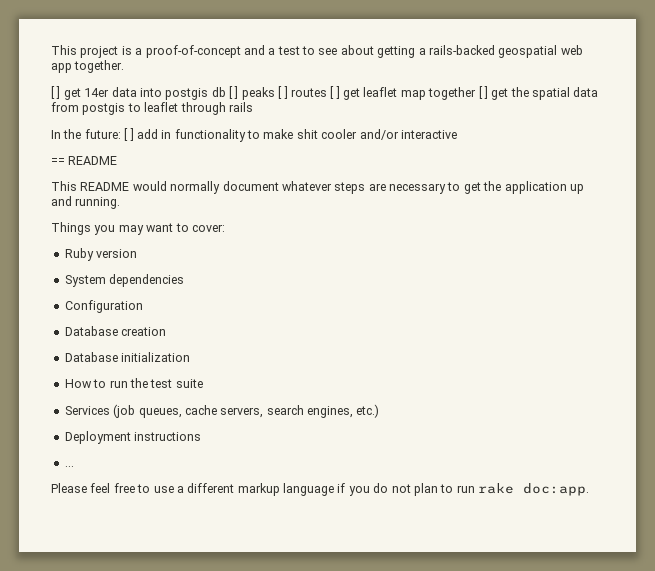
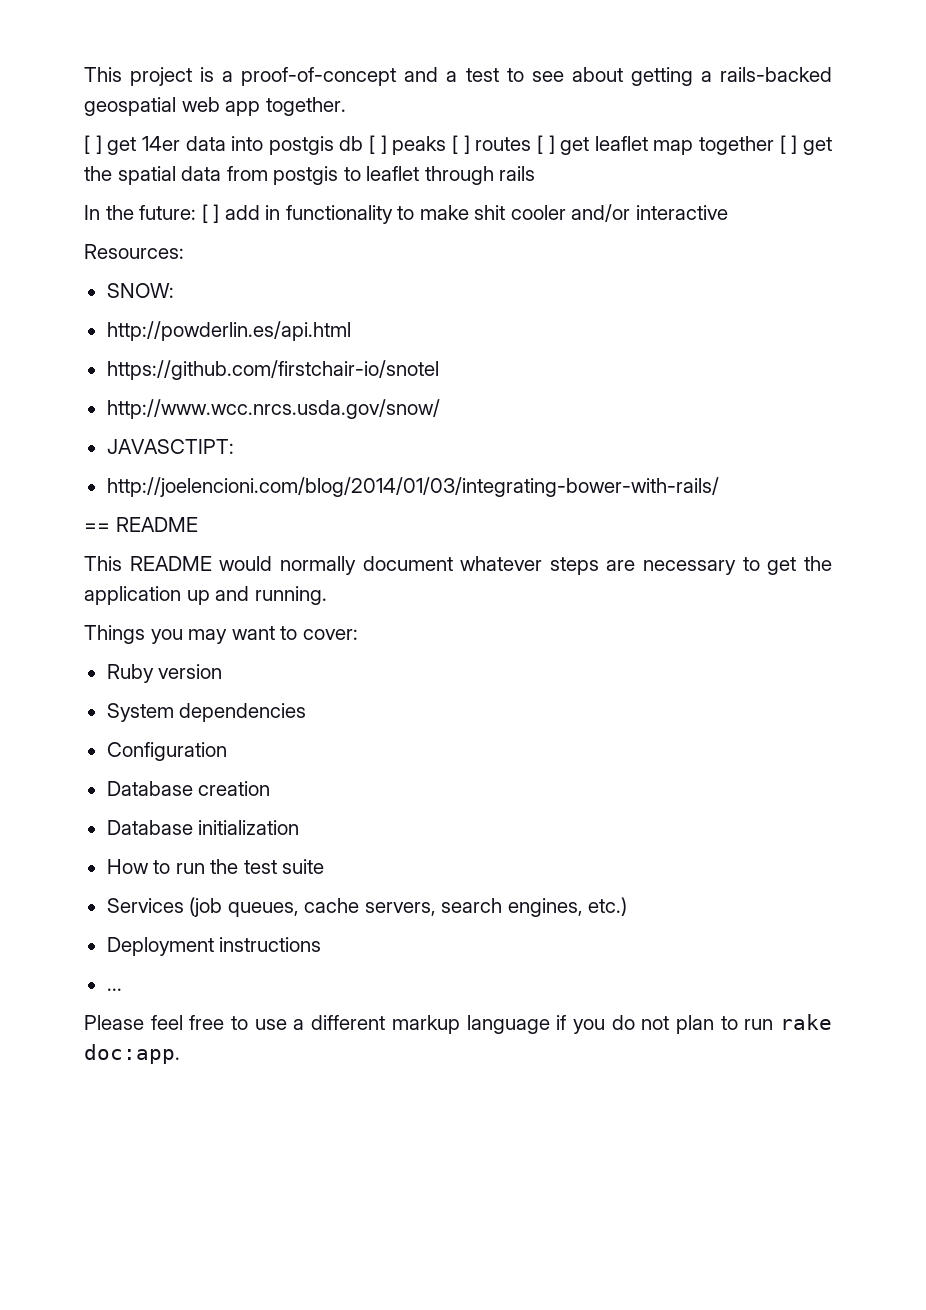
+ Resources:
+ SNOW:
+ http://powderlin.es/api.html
+ https://github.com/firstchair-io/snotel
+ http://www.wcc.nrcs.usda.gov/snow/
+ JAVASCTIPT:
+ http://joelencioni.com/blog/2014/01/03/integrating-bower-with-rails/

